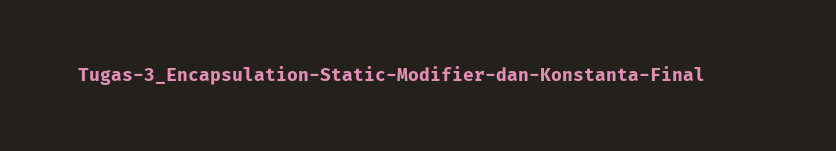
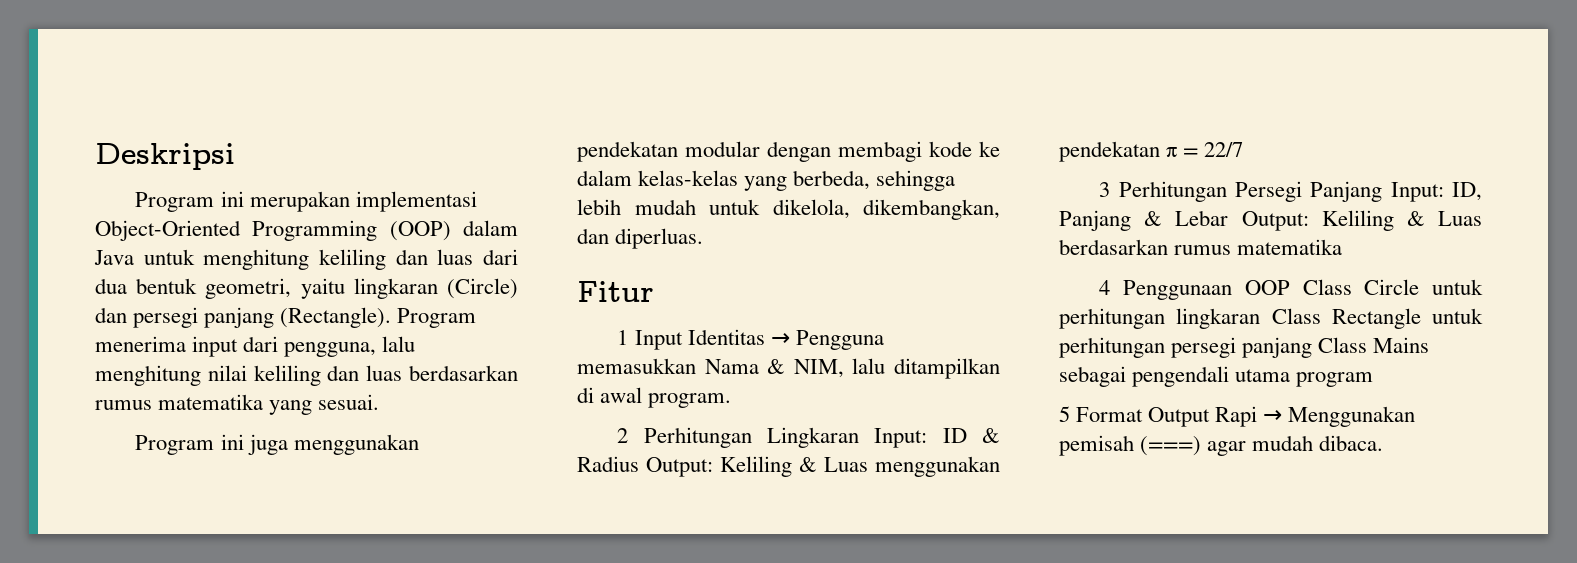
- Tugas-3_Encapsulation-Static-Modifier-dan-Konstanta-Final
+ Deskripsi
+ Program ini merupakan implementasi Object-Oriented Programming (OOP) dalam Java untuk menghitung keliling dan luas dari dua bentuk geometri, yaitu lingkaran (Circle) dan persegi panjang (Rectangle). Program menerima input dari pengguna, lalu menghitung nilai keliling dan luas berdasarkan rumus matematika yang sesuai.
+ Program ini juga menggunakan pendekatan modular dengan membagi kode ke dalam kelas-kelas yang berbeda, sehingga lebih mudah untuk dikelola, dikembangkan, dan diperluas.
+ Fitur
+ 1 Input Identitas → Pengguna memasukkan Nama & NIM, lalu ditampilkan di awal program.
+ 2 Perhitungan Lingkaran Input: ID & Radius Output: Keliling & Luas menggunakan pendekatan π = 22/7
+ 3 Perhitungan Persegi Panjang Input: ID, Panjang & Lebar Output: Keliling & Luas berdasarkan rumus matematika
+ 4 Penggunaan OOP Class Circle untuk perhitungan lingkaran Class Rectangle untuk perhitungan persegi panjang Class Mains sebagai pengendali utama program
+ 5 Format Output Rapi → Menggunakan pemisah (===) agar mudah dibaca.

